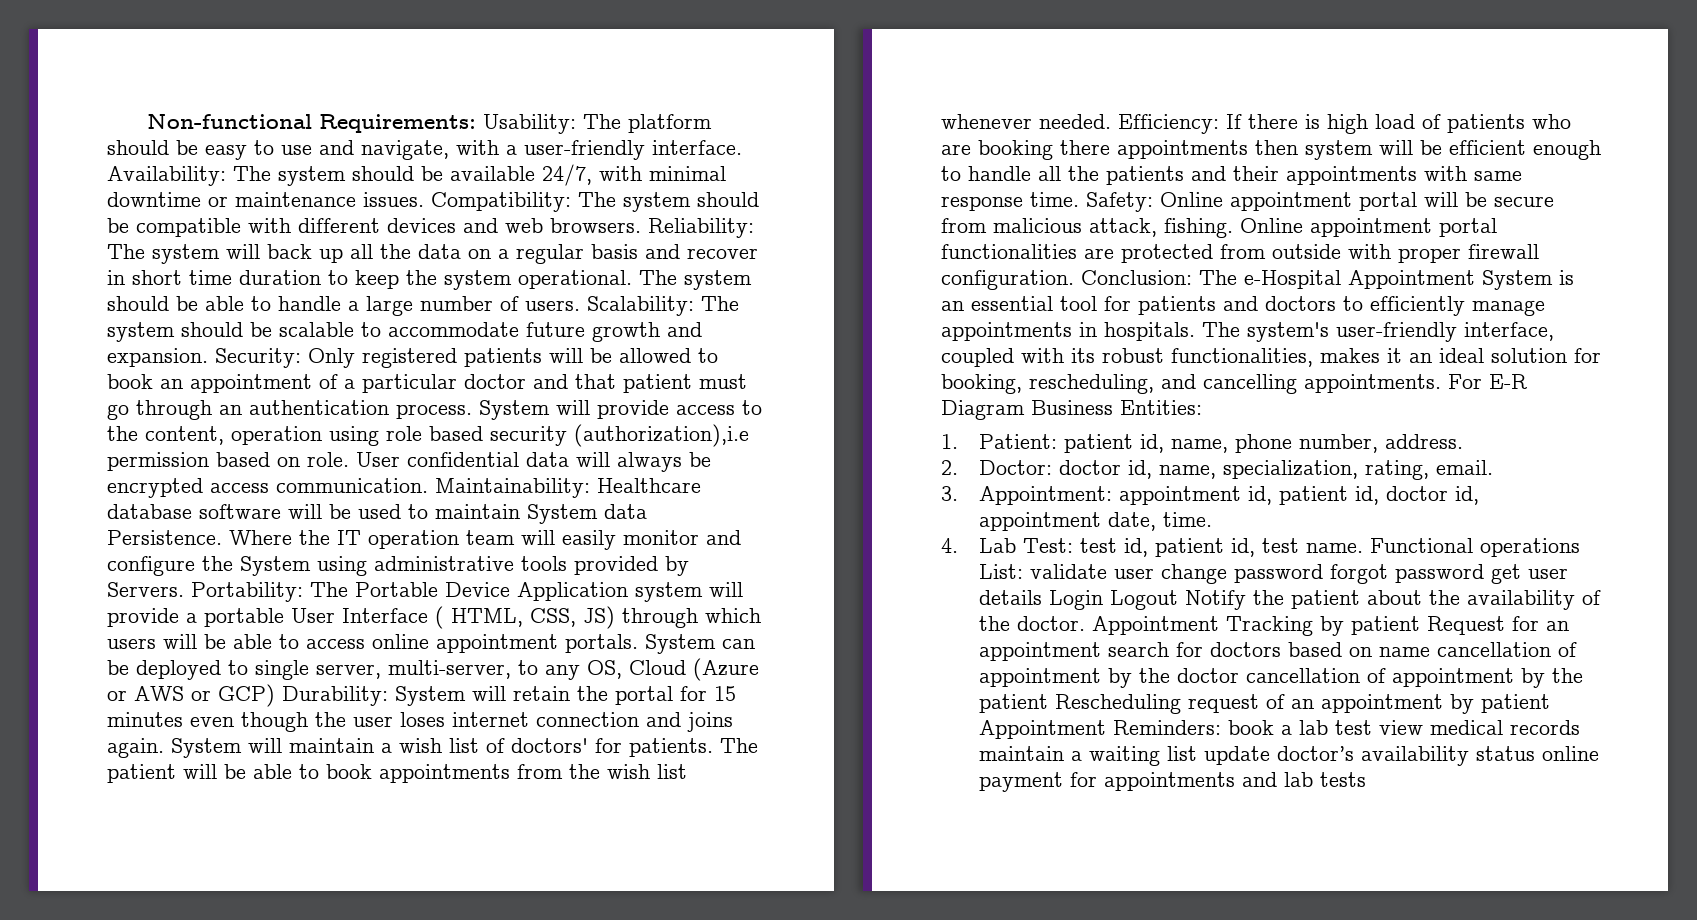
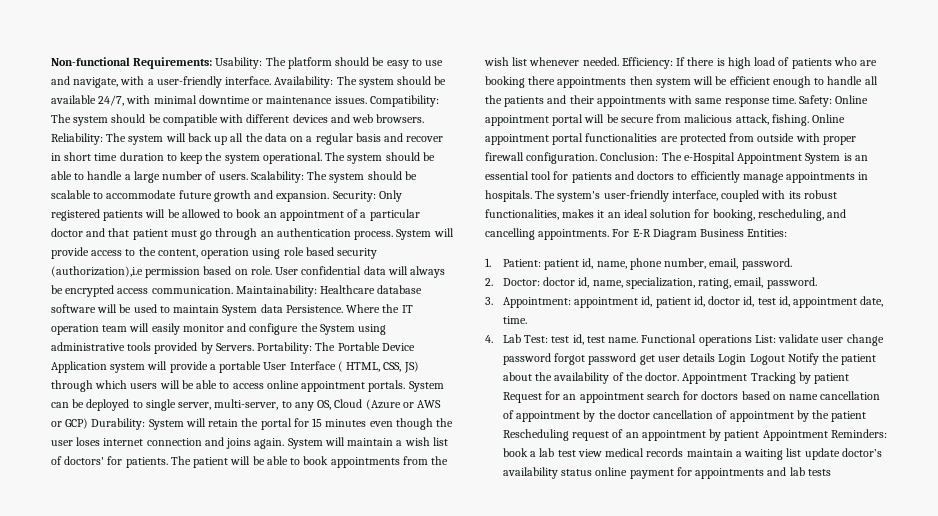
- 1. Patient: patient id, name, phone number, address.
+ 1. Patient: patient id, name, phone number, email, password.
- 2. Doctor: doctor id, name, specialization, rating, email.
+ 2. Doctor: doctor id, name, specialization, rating, email, password.
- 3. Appointment: appointment id, patient id, doctor id, appointment date, time.
+ 3. Appointment: appointment id, patient id, doctor id, test id, appointment date, time.
- 4. Lab Test: test id, patient id, test name.
+ 4. Lab Test: test id, test name.

